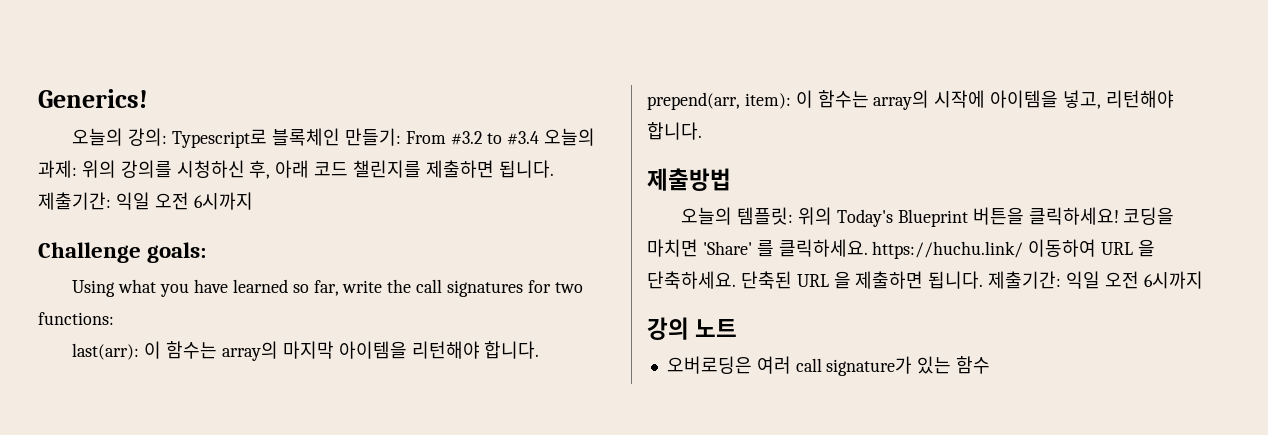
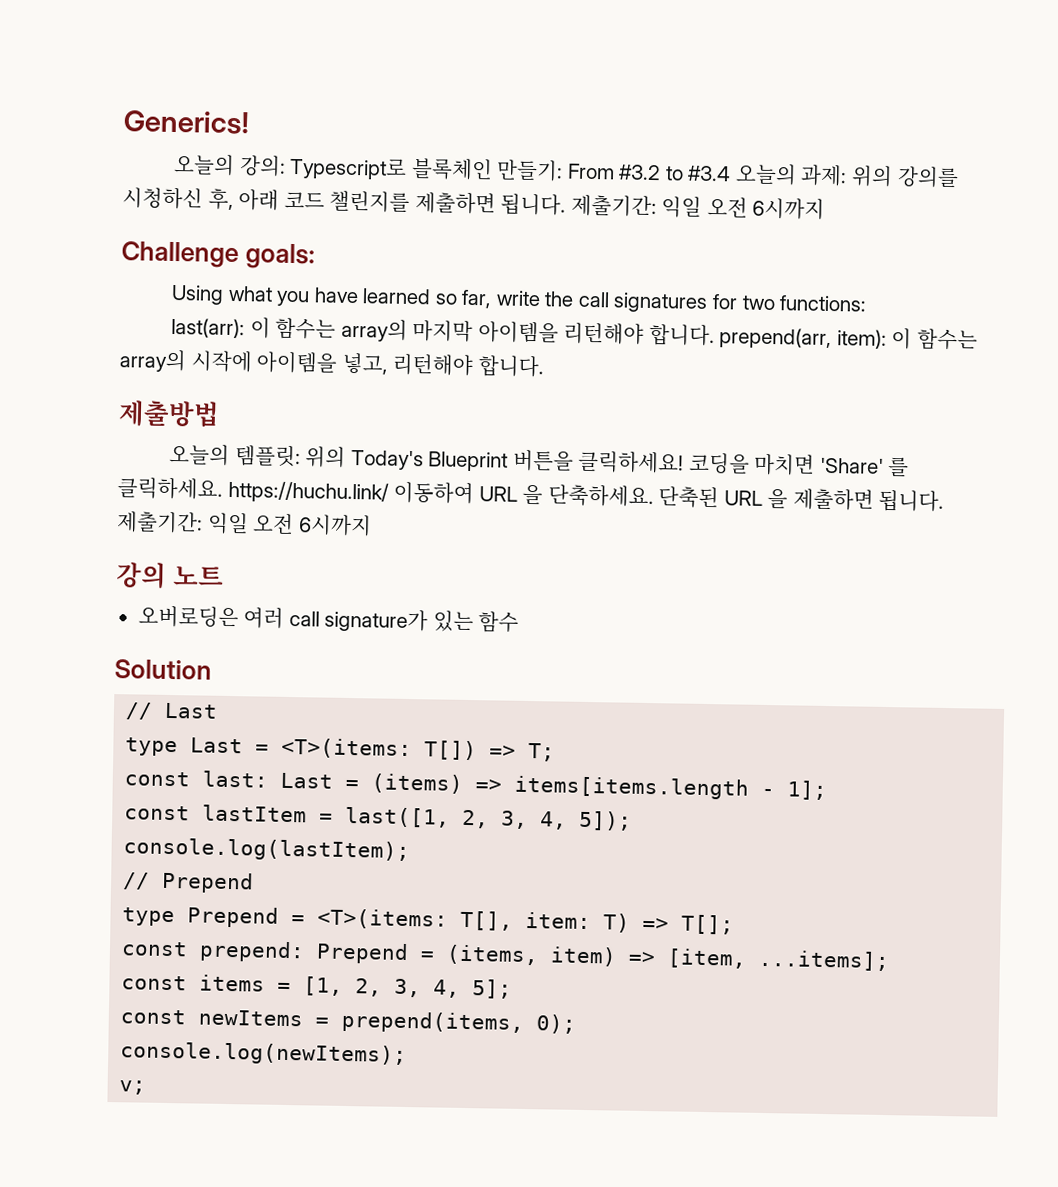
+ Solution
+ // Last
+ type Last = <T>(items: T[]) => T;
+ const last: Last = (items) => items[items.length - 1];
+ const lastItem = last([1, 2, 3, 4, 5]);
+ console.log(lastItem);
+ // Prepend
+ type Prepend = <T>(items: T[], item: T) => T[];
+ const prepend: Prepend = (items, item) => [item, ...items];
+ const items = [1, 2, 3, 4, 5];
+ const newItems = prepend(items, 0);
+ console.log(newItems);
+ v;

